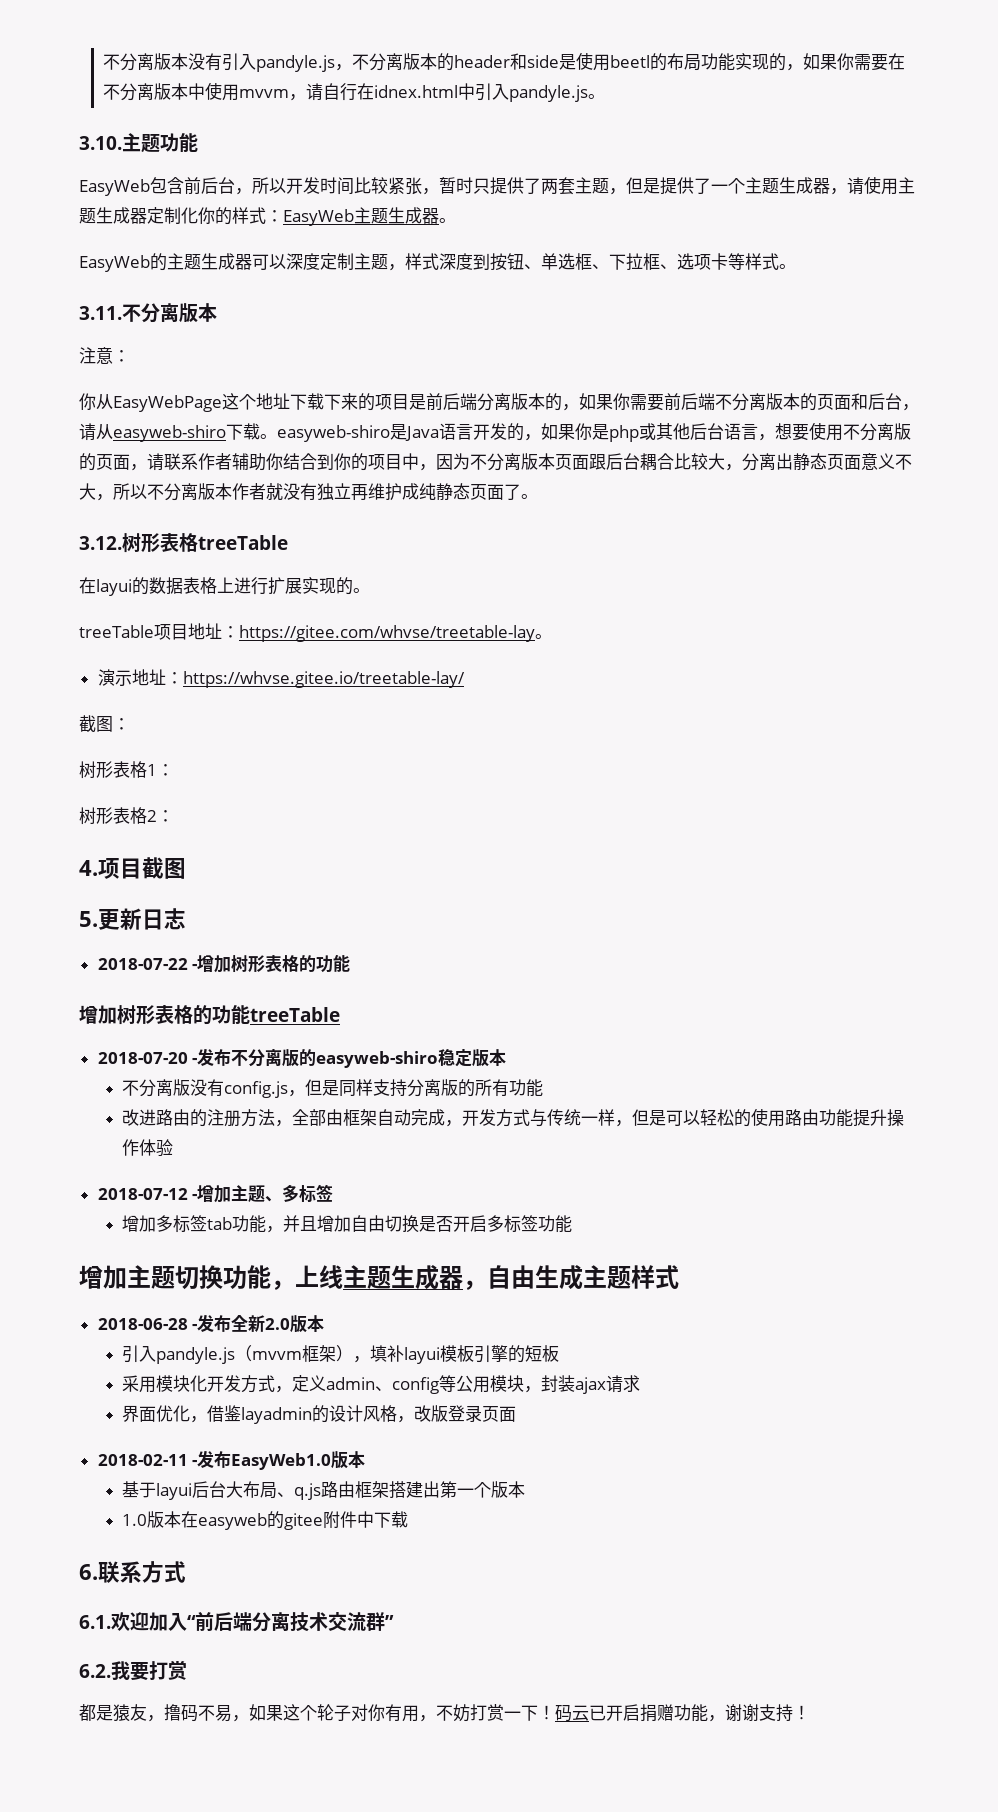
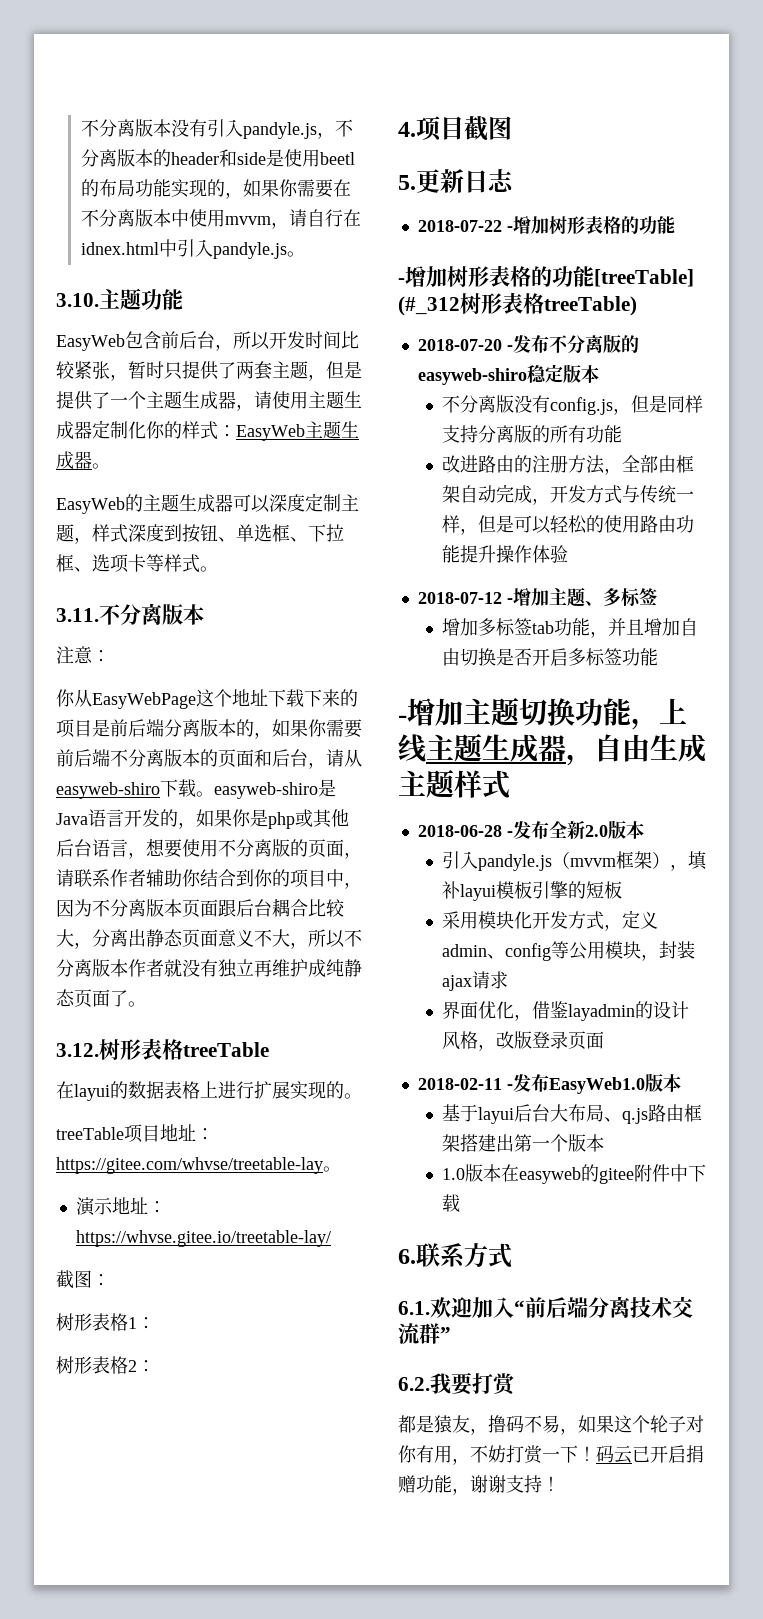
- 增加树形表格的功能treeTable
+ -增加树形表格的功能[treeTable] (#_312树形表格treeTable)
- 增加主题切换功能，上线主题生成器，自由生成主题样式
+ -增加主题切换功能，上线主题生成器，自由生成主题样式

